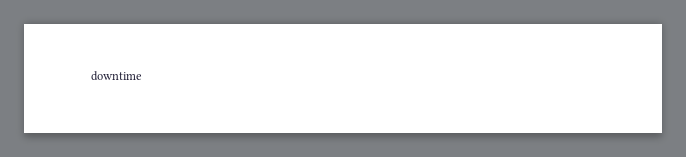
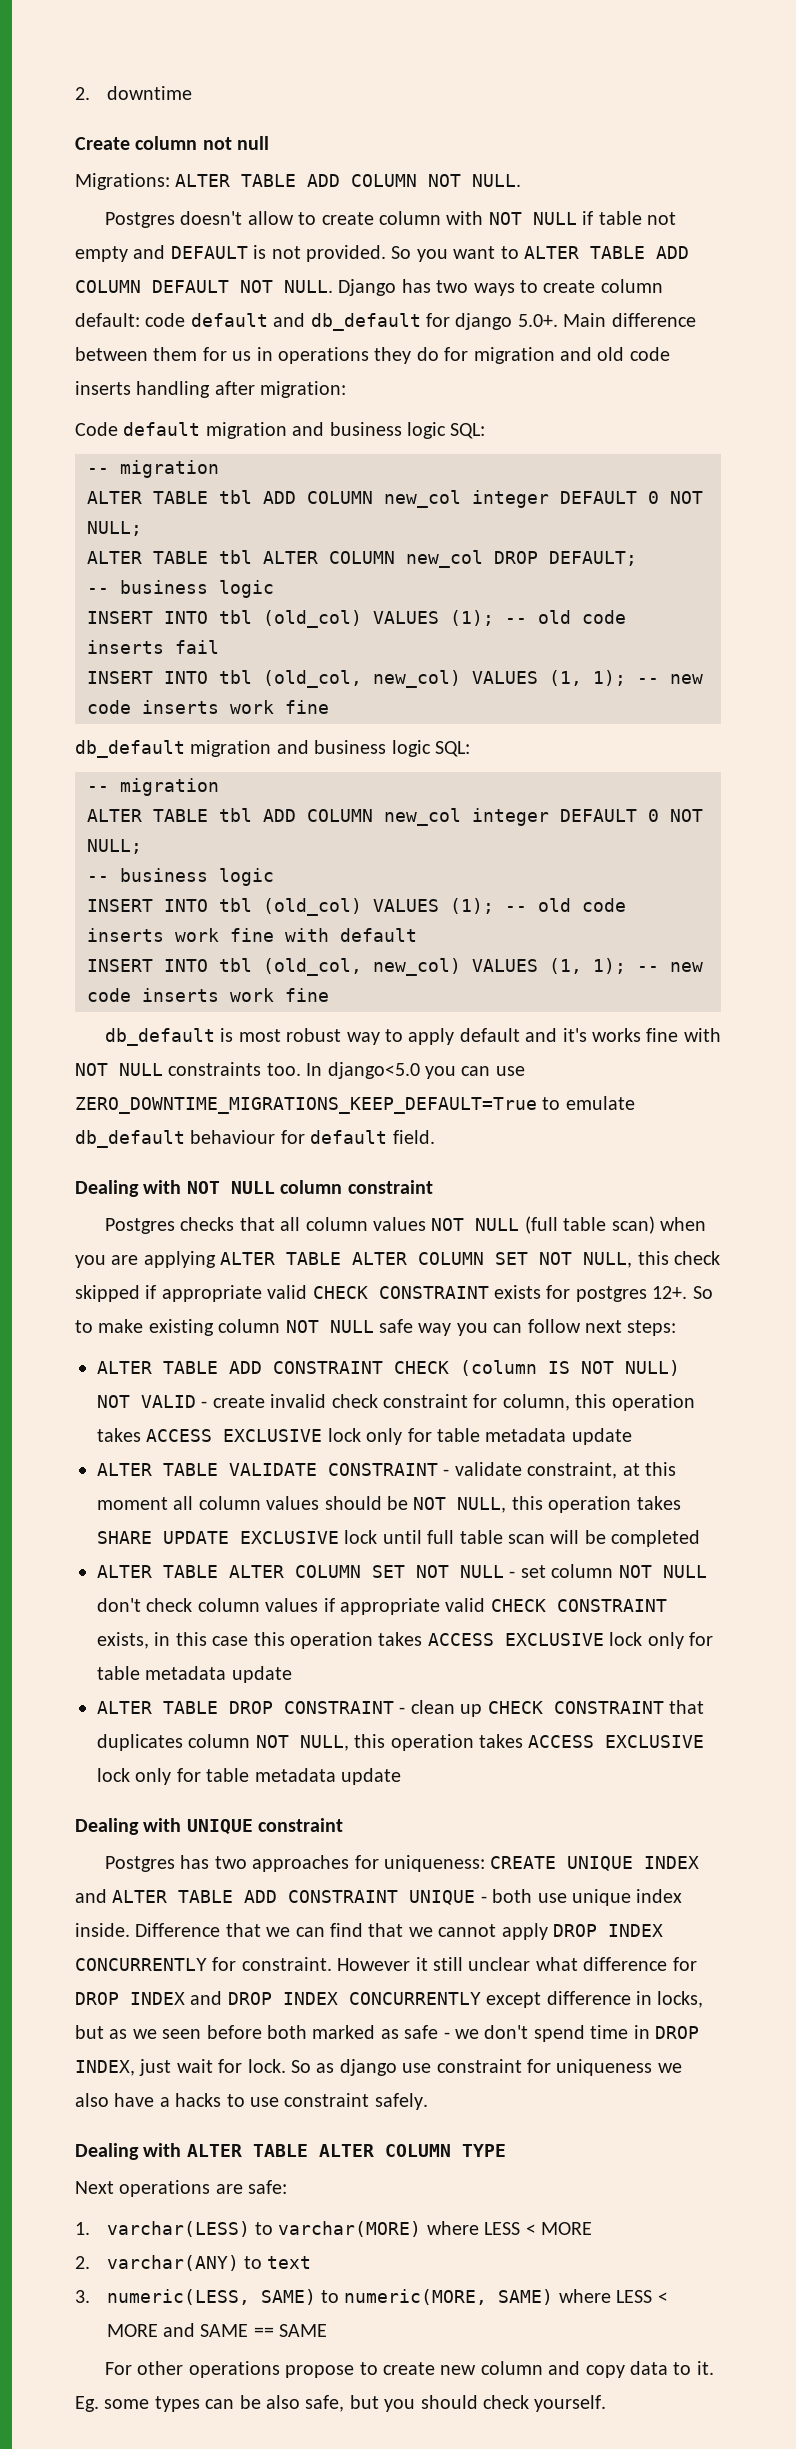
- downtime
+ 2. downtime
+ Create column not null
+ Migrations: ALTER TABLE ADD COLUMN NOT NULL.
+ Postgres doesn't allow to create column with NOT NULL if table not empty and DEFAULT is not provided. So you want to ALTER TABLE ADD COLUMN DEFAULT NOT NULL. Django has two ways to create column default: code default and db_default for django 5.0+. Main difference between them for us in operations they do for migration and old code inserts handling after migration:
+ Code default migration and business logic SQL:
+ -- migration
+ ALTER TABLE tbl ADD COLUMN new_col integer DEFAULT 0 NOT NULL;
+ ALTER TABLE tbl ALTER COLUMN new_col DROP DEFAULT;
+ -- business logic
+ INSERT INTO tbl (old_col) VALUES (1); -- old code inserts fail
+ INSERT INTO tbl (old_col, new_col) VALUES (1, 1); -- new code inserts work fine
+ db_default migration and business logic SQL:
+ -- migration
+ ALTER TABLE tbl ADD COLUMN new_col integer DEFAULT 0 NOT NULL;
+ -- business logic
+ INSERT INTO tbl (old_col) VALUES (1); -- old code inserts work fine with default
+ INSERT INTO tbl (old_col, new_col) VALUES (1, 1); -- new code inserts work fine
+ db_default is most robust way to apply default and it's works fine with NOT NULL constraints too. In django<5.0 you can use ZERO_DOWNTIME_MIGRATIONS_KEEP_DEFAULT=True to emulate db_default behaviour for default field.
+ Dealing with NOT NULL column constraint
+ Postgres checks that all column values NOT NULL (full table scan) when you are applying ALTER TABLE ALTER COLUMN SET NOT NULL, this check skipped if appropriate valid CHECK CONSTRAINT exists for postgres 12+. So to make existing column NOT NULL safe way you can follow next steps:
+ ALTER TABLE ADD CONSTRAINT CHECK (column IS NOT NULL) NOT VALID - create invalid check constraint for column, this operation takes ACCESS EXCLUSIVE lock only for table metadata update
+ ALTER TABLE VALIDATE CONSTRAINT - validate constraint, at this moment all column values should be NOT NULL, this operation takes SHARE UPDATE EXCLUSIVE lock until full table scan will be completed
+ ALTER TABLE ALTER COLUMN SET NOT NULL - set column NOT NULL don't check column values if appropriate valid CHECK CONSTRAINT exists, in this case this operation takes ACCESS EXCLUSIVE lock only for table metadata update
+ ALTER TABLE DROP CONSTRAINT - clean up CHECK CONSTRAINT that duplicates column NOT NULL, this operation takes ACCESS EXCLUSIVE lock only for table metadata update
+ Dealing with UNIQUE constraint
+ Postgres has two approaches for uniqueness: CREATE UNIQUE INDEX and ALTER TABLE ADD CONSTRAINT UNIQUE - both use unique index inside. Difference that we can find that we cannot apply DROP INDEX CONCURRENTLY for constraint. However it still unclear what difference for DROP INDEX and DROP INDEX CONCURRENTLY except difference in locks, but as we seen before both marked as safe - we don't spend time in DROP INDEX, just wait for lock. So as django use constraint for uniqueness we also have a hacks to use constraint safely.
+ Dealing with ALTER TABLE ALTER COLUMN TYPE
+ Next operations are safe:
+ 1. varchar(LESS) to varchar(MORE) where LESS < MORE
+ 2. varchar(ANY) to text
+ 3. numeric(LESS, SAME) to numeric(MORE, SAME) where LESS < MORE and SAME == SAME
+ For other operations propose to create new column and copy data to it. Eg. some types can be also safe, but you should check yourself.

